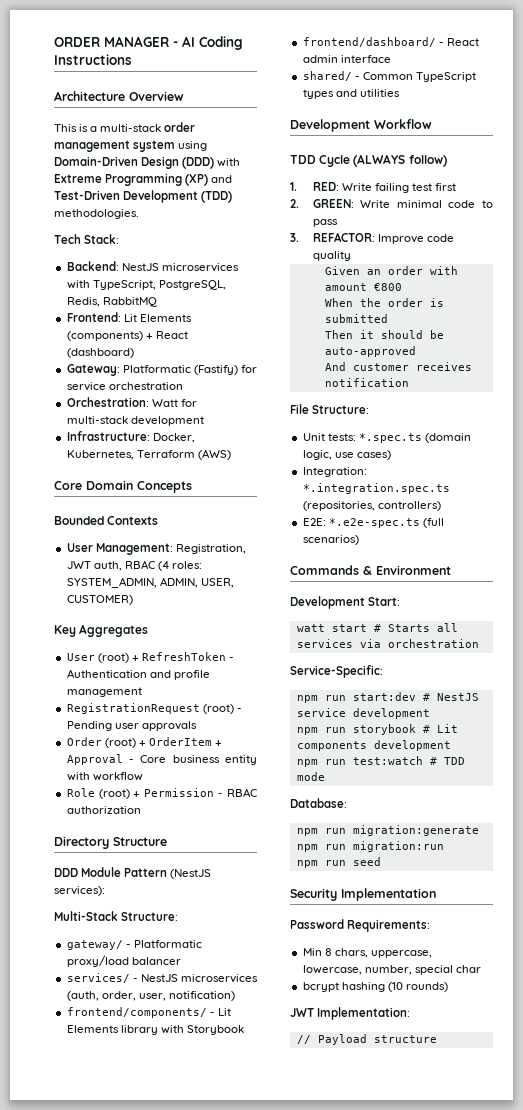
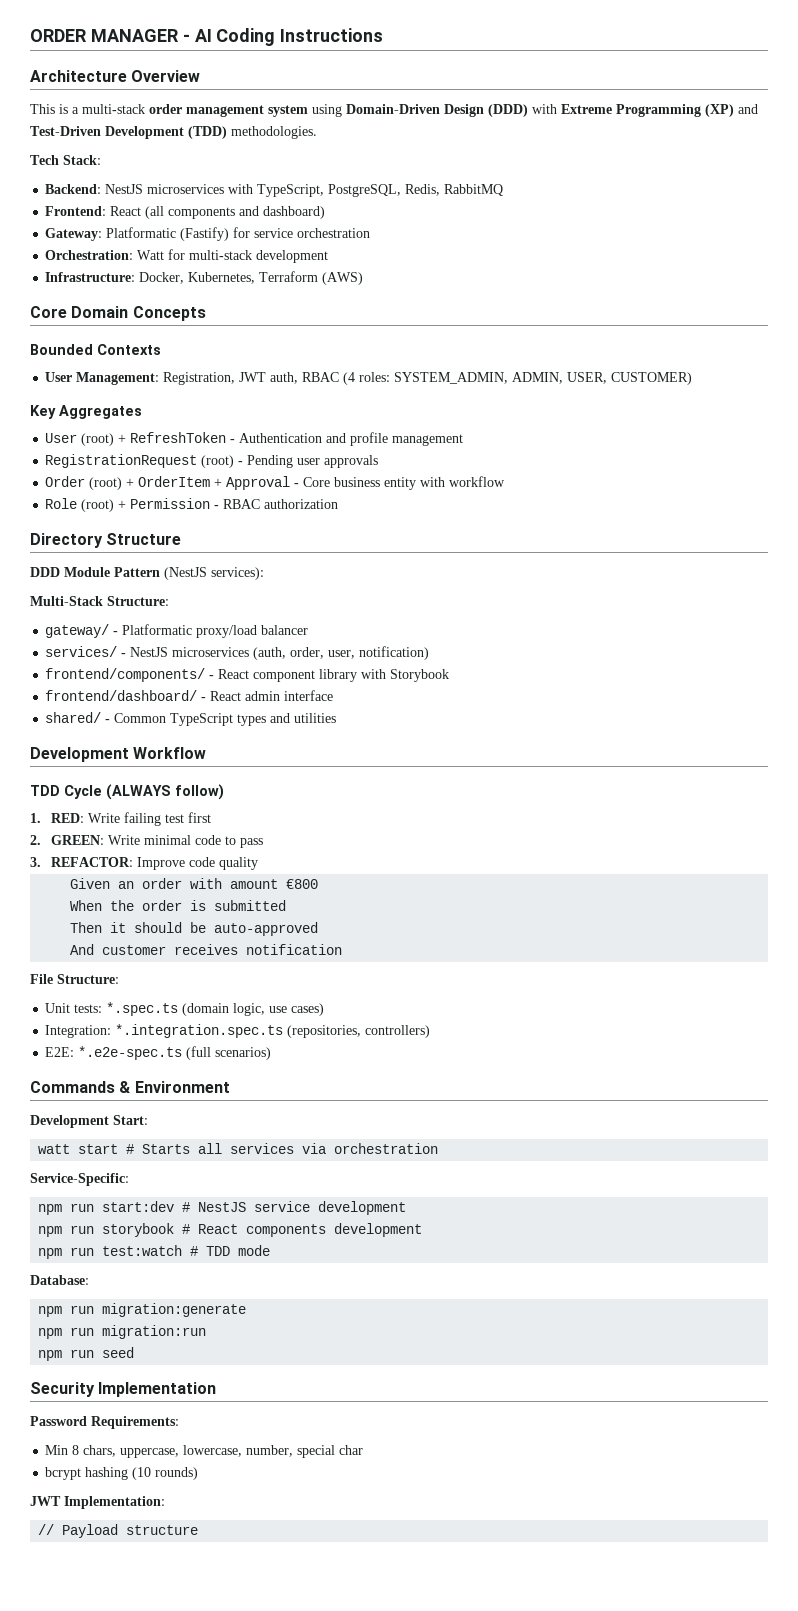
- Frontend: Lit Elements (components) + React (dashboard)
+ Frontend: React (all components and dashboard)
- frontend/components/ - Lit Elements library with Storybook
+ frontend/components/ - React component library with Storybook
- npm run storybook # Lit components development
+ npm run storybook # React components development

